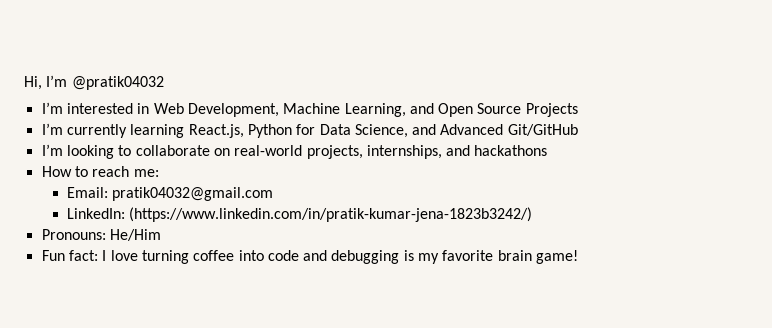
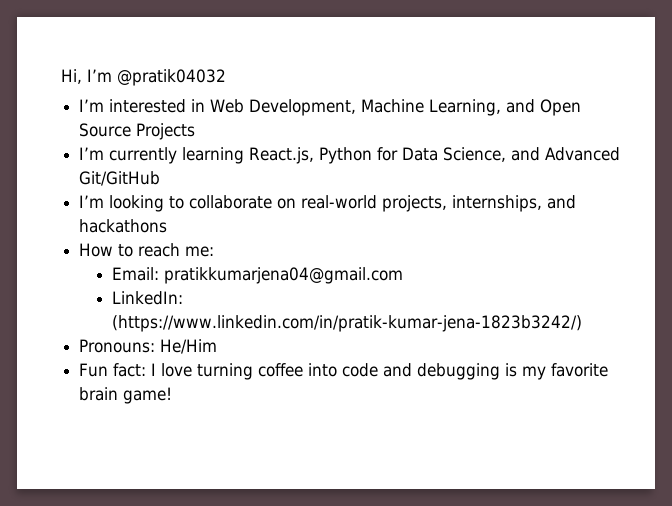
- Email: pratik04032@gmail.com
+ Email: pratikkumarjena04@gmail.com

